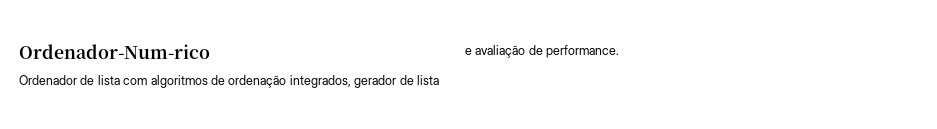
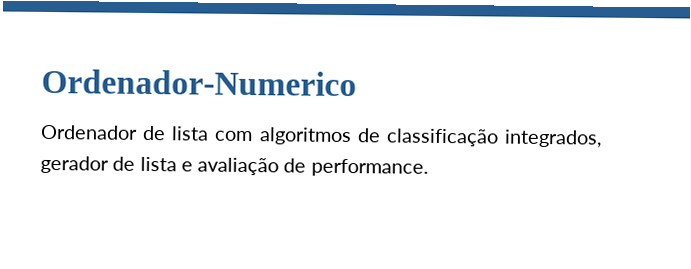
- Ordenador-Num-rico
+ Ordenador-Numerico
- Ordenador de lista com algoritmos de ordenação integrados, gerador de lista e avaliação de performance.
+ Ordenador de lista com algoritmos de classificação integrados, gerador de lista e avaliação de performance.

